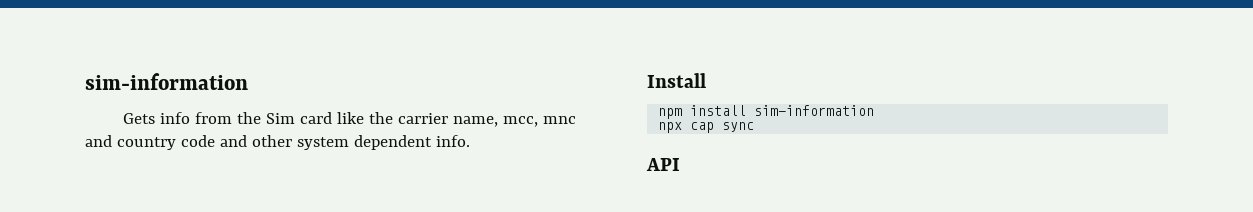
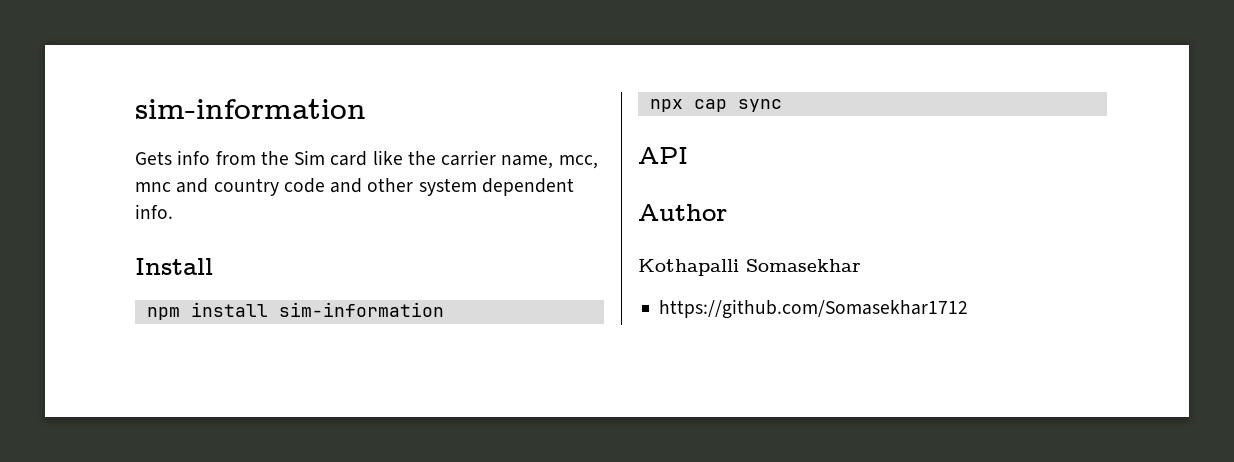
+ Author
+ Kothapalli Somasekhar
+ https://github.com/Somasekhar1712

